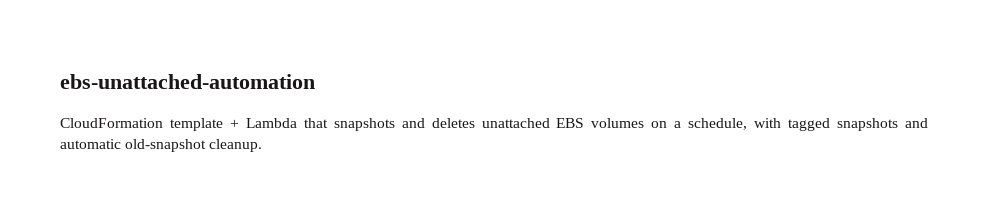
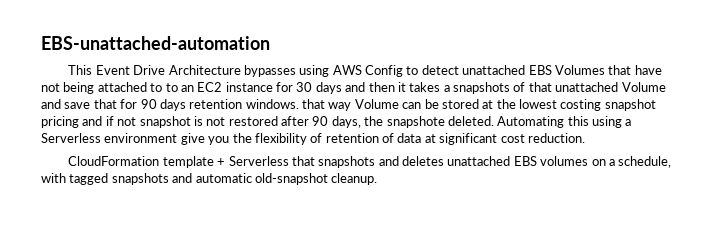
- ebs-unattached-automation
+ EBS-unattached-automation
+ This Event Drive Architecture bypasses using AWS Config to detect unattached EBS Volumes that have not being attached to to an EC2 instance for 30 days and then it takes a snapshots of that unattached Volume and save that for 90 days retention windows. that way Volume can be stored at the lowest costing snapshot pricing and if not snapshot is not restored after 90 days, the snapshote deleted. Automating this using a Serverless environment give you the flexibility of retention of data at significant cost reduction.
- CloudFormation template + Lambda that snapshots and deletes unattached EBS volumes on a schedule, with tagged snapshots and automatic old-snapshot cleanup.
+ CloudFormation template + Serverless that snapshots and deletes unattached EBS volumes on a schedule, with tagged snapshots and automatic old-snapshot cleanup.

